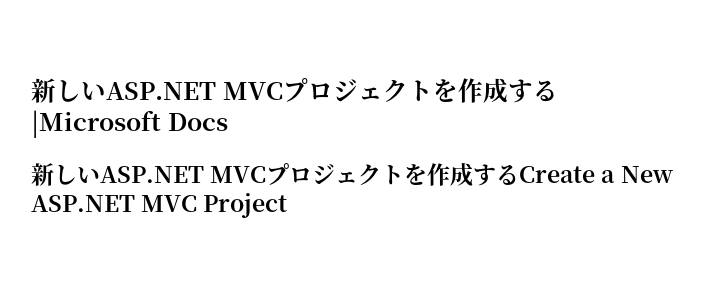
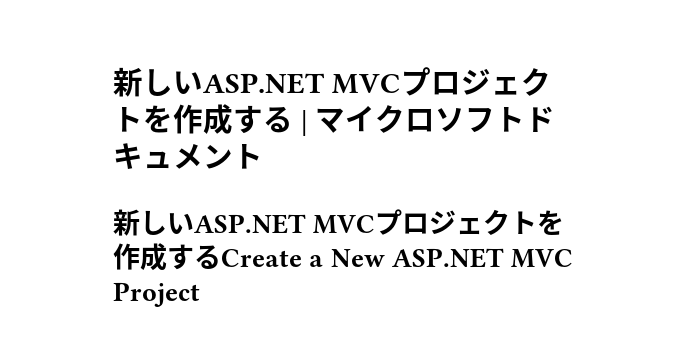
- 新しいASP.NET MVCプロジェクトを作成する|Microsoft Docs
+ 新しいASP.NET MVCプロジェクトを作成する | マイクロソフトドキュメント

